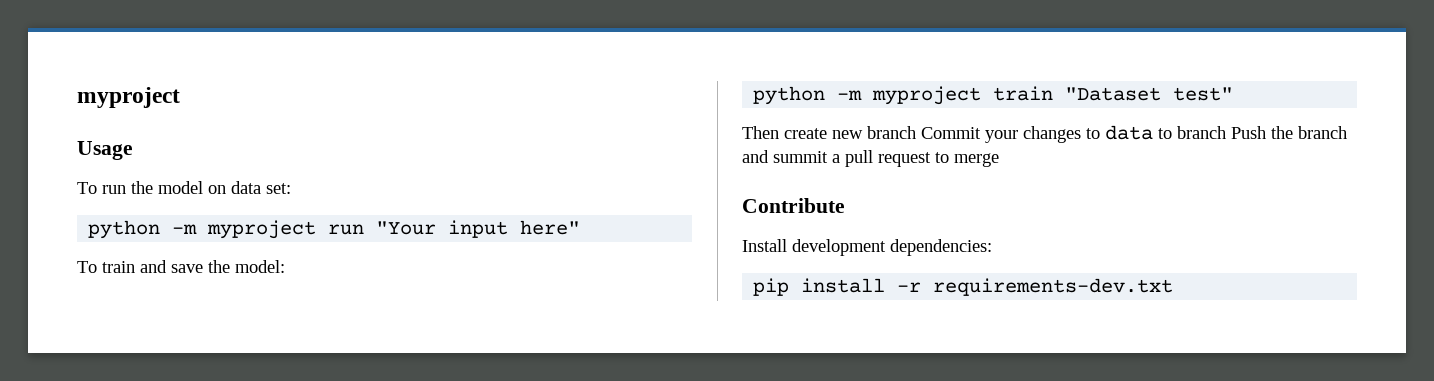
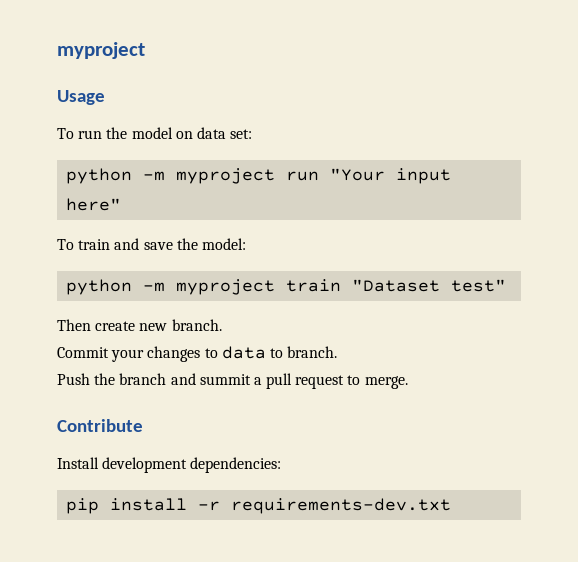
- Then create new branch Commit your changes to data to branch Push the branch and summit a pull request to merge
+ Then create new branch.
+ Commit your changes to data to branch.
+ Push the branch and summit a pull request to merge.

